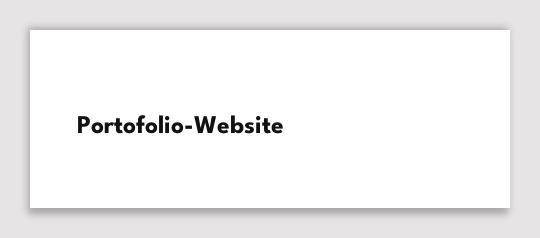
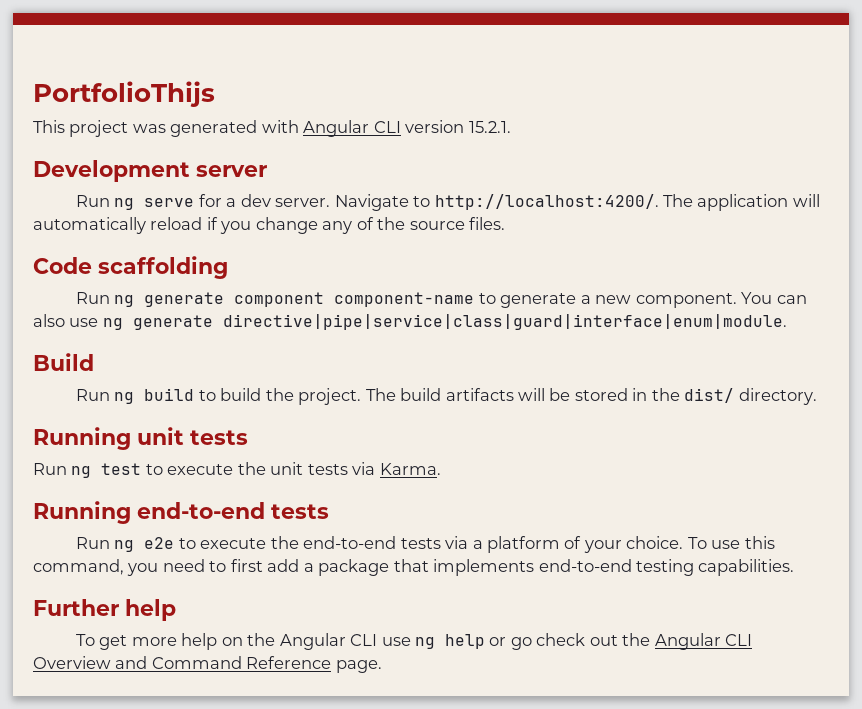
- Portofolio-Website
+ PortfolioThijs
+ This project was generated with Angular CLI version 15.2.1.
+ Development server
+ Run ng serve for a dev server. Navigate to http://localhost:4200/. The application will automatically reload if you change any of the source files.
+ Code scaffolding
+ Run ng generate component component-name to generate a new component. You can also use ng generate directive|pipe|service|class|guard|interface|enum|module.
+ Build
+ Run ng build to build the project. The build artifacts will be stored in the dist/ directory.
+ Running unit tests
+ Run ng test to execute the unit tests via Karma.
+ Running end-to-end tests
+ Run ng e2e to execute the end-to-end tests via a platform of your choice. To use this command, you need to first add a package that implements end-to-end testing capabilities.
+ Further help
+ To get more help on the Angular CLI use ng help or go check out the Angular CLI Overview and Command Reference page.

